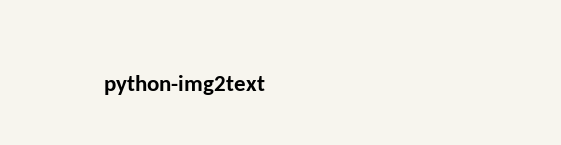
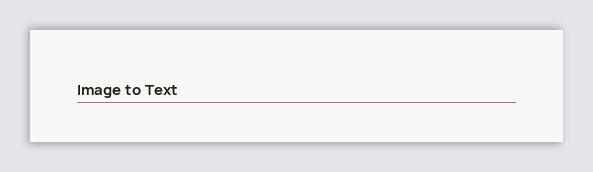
- python-img2text
+ Image to Text

